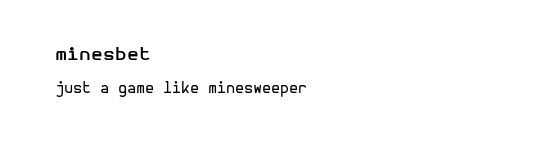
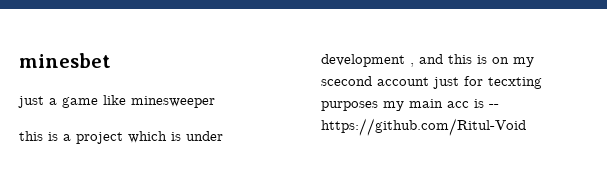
+ this is a project which is under development , and this is on my scecond account just for tecxting purposes my main acc is -- https://github.com/Ritul-Void

